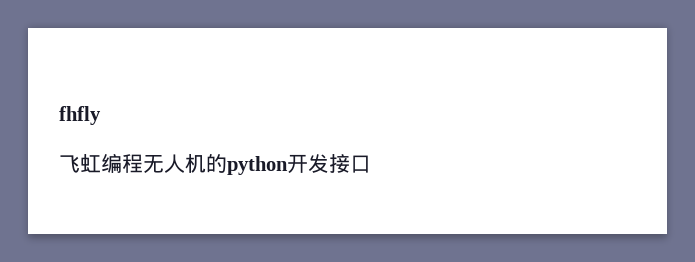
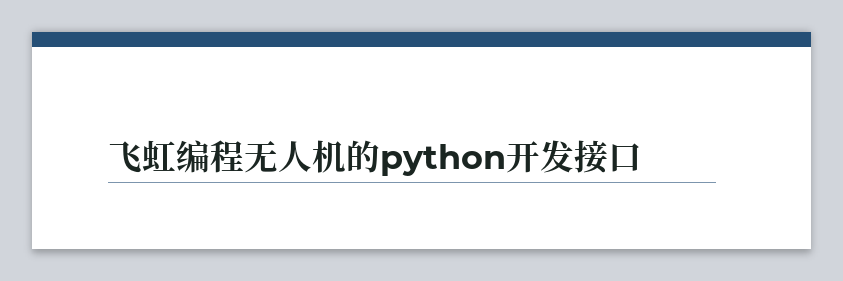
- fhfly

